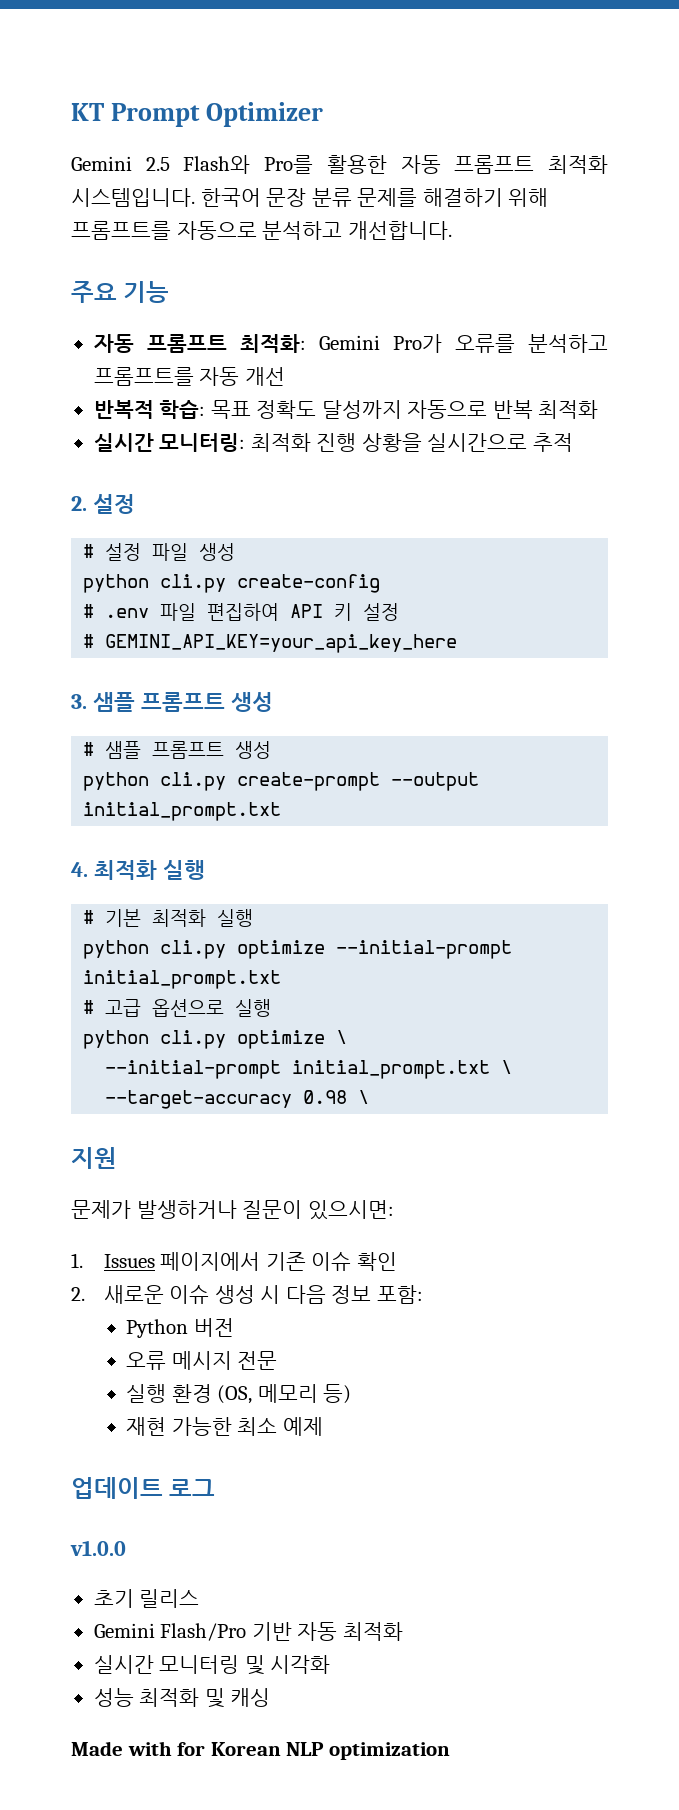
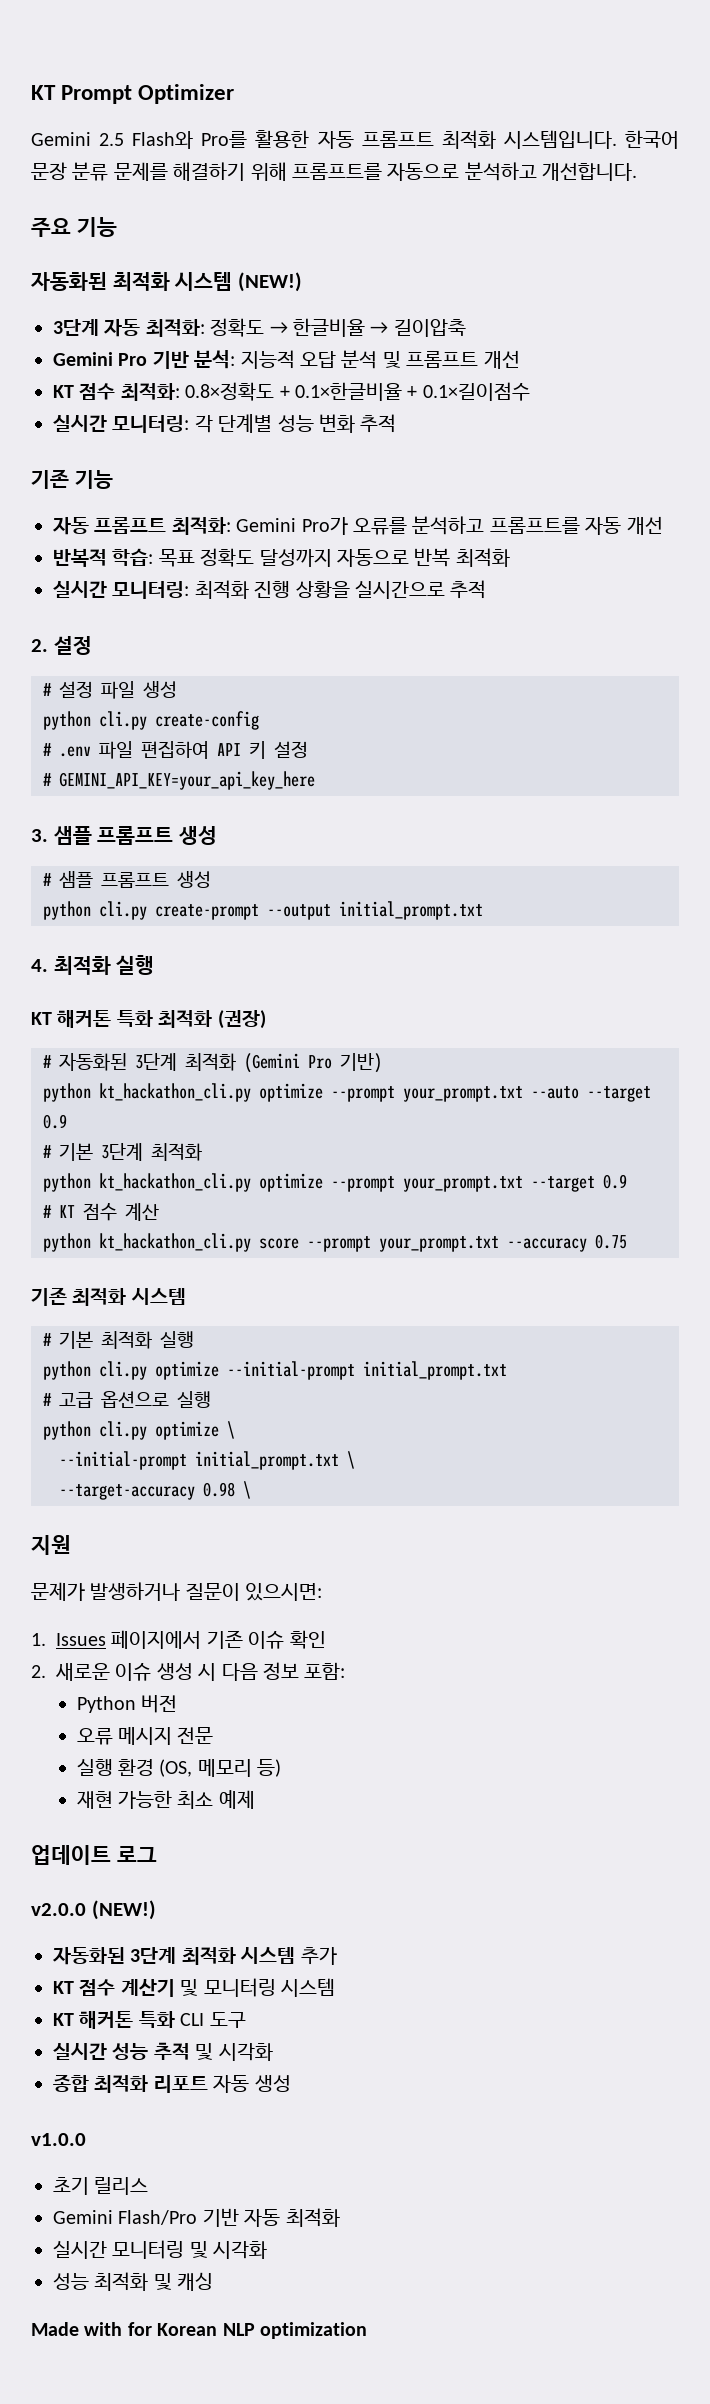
+ 자동화된 최적화 시스템 (NEW!)
+ 3단계 자동 최적화: 정확도 → 한글비율 → 길이압축
+ Gemini Pro 기반 분석: 지능적 오답 분석 및 프롬프트 개선
+ KT 점수 최적화: 0.8×정확도 + 0.1×한글비율 + 0.1×길이점수
+ 실시간 모니터링: 각 단계별 성능 변화 추적
+ 기존 기능
+ KT 해커톤 특화 최적화 (권장)
+ # 자동화된 3단계 최적화 (Gemini Pro 기반)
+ python kt_hackathon_cli.py optimize --prompt your_prompt.txt --auto --target 0.9
+ # 기본 3단계 최적화
+ python kt_hackathon_cli.py optimize --prompt your_prompt.txt --target 0.9
+ # KT 점수 계산
+ python kt_hackathon_cli.py score --prompt your_prompt.txt --accuracy 0.75
+ 기존 최적화 시스템
+ v2.0.0 (NEW!)
+ 자동화된 3단계 최적화 시스템 추가
+ KT 점수 계산기 및 모니터링 시스템
+ KT 해커톤 특화 CLI 도구
+ 실시간 성능 추적 및 시각화
+ 종합 최적화 리포트 자동 생성

